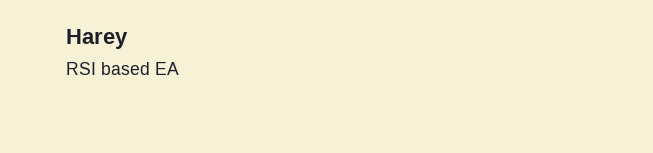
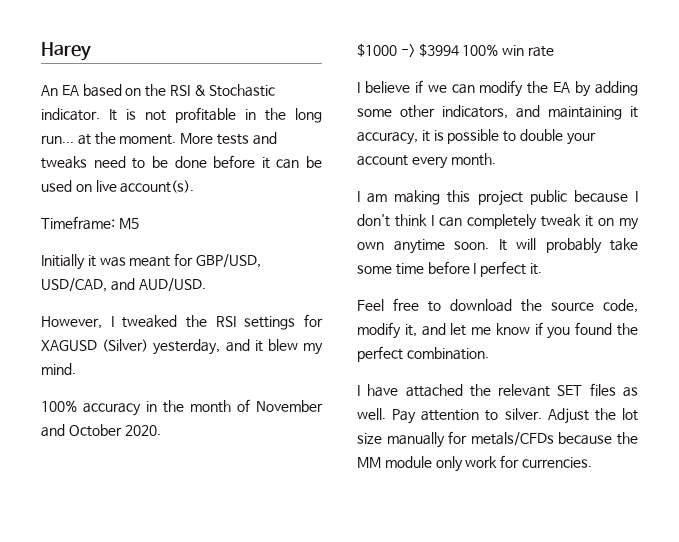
- RSI based EA
+ An EA based on the RSI & Stochastic indicator. It is not profitable in the long run... at the moment. More tests and tweaks need to be done before it can be used on live account(s).
+ Timeframe: M5
+ Initially it was meant for GBP/USD, USD/CAD, and AUD/USD.
+ However, I tweaked the RSI settings for XAGUSD (Silver) yesterday, and it blew my mind.
+ 100% accuracy in the month of November and October 2020.
+ $1000 -> $3994 100% win rate
+ I believe if we can modify the EA by adding some other indicators, and maintaining it accuracy, it is possible to double your account every month.
+ I am making this project public because I don't think I can completely tweak it on my own anytime soon. It will probably take some time before I perfect it.
+ Feel free to download the source code, modify it, and let me know if you found the perfect combination.
+ I have attached the relevant SET files as well. Pay attention to silver. Adjust the lot size manually for metals/CFDs because the MM module only work for currencies.

